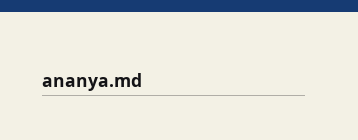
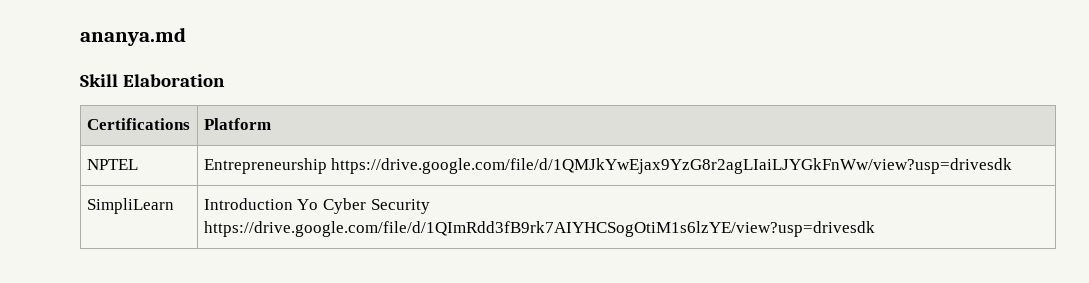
+ Skill Elaboration
+ Certifications | Platform
+ NPTEL | Entrepreneurship https://drive.google.com/file/d/1QMJkYwEjax9YzG8r2agLIaiLJYGkFnWw/view?usp=drivesdk
+ SimpliLearn | Introduction Yo Cyber Security https://drive.google.com/file/d/1QImRdd3fB9rk7AIYHCSogOtiM1s6lzYE/view?usp=drivesdk

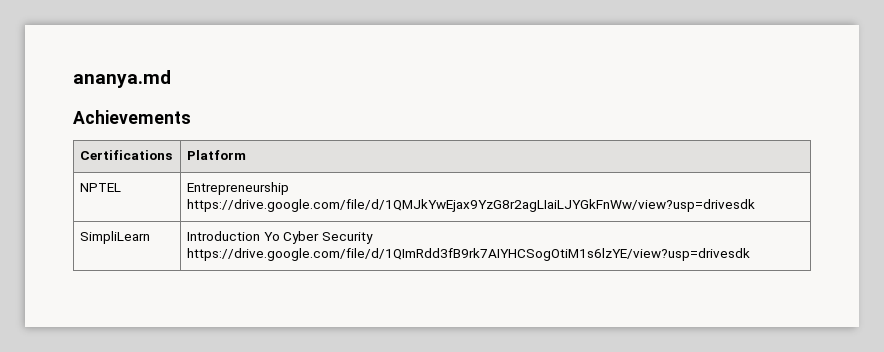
- Skill Elaboration
+ Achievements

